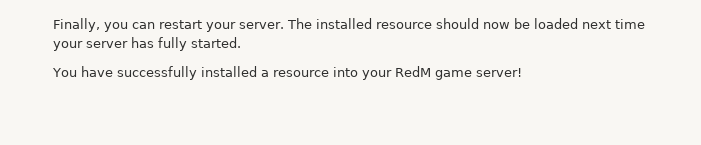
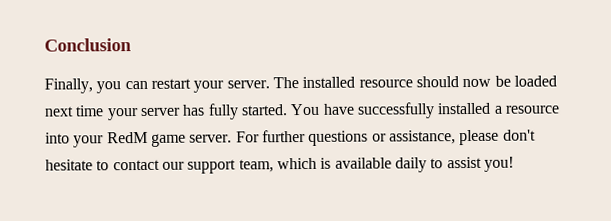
+ Conclusion
- The installed resource should now be loaded next time your server has fully started.
- You have successfully installed a resource into your RedM game server!
+ The installed resource should now be loaded next time your server has fully started. You have successfully installed a resource into your RedM game server. For further questions or assistance, please don't hesitate to contact our support team, which is available daily to assist you!

